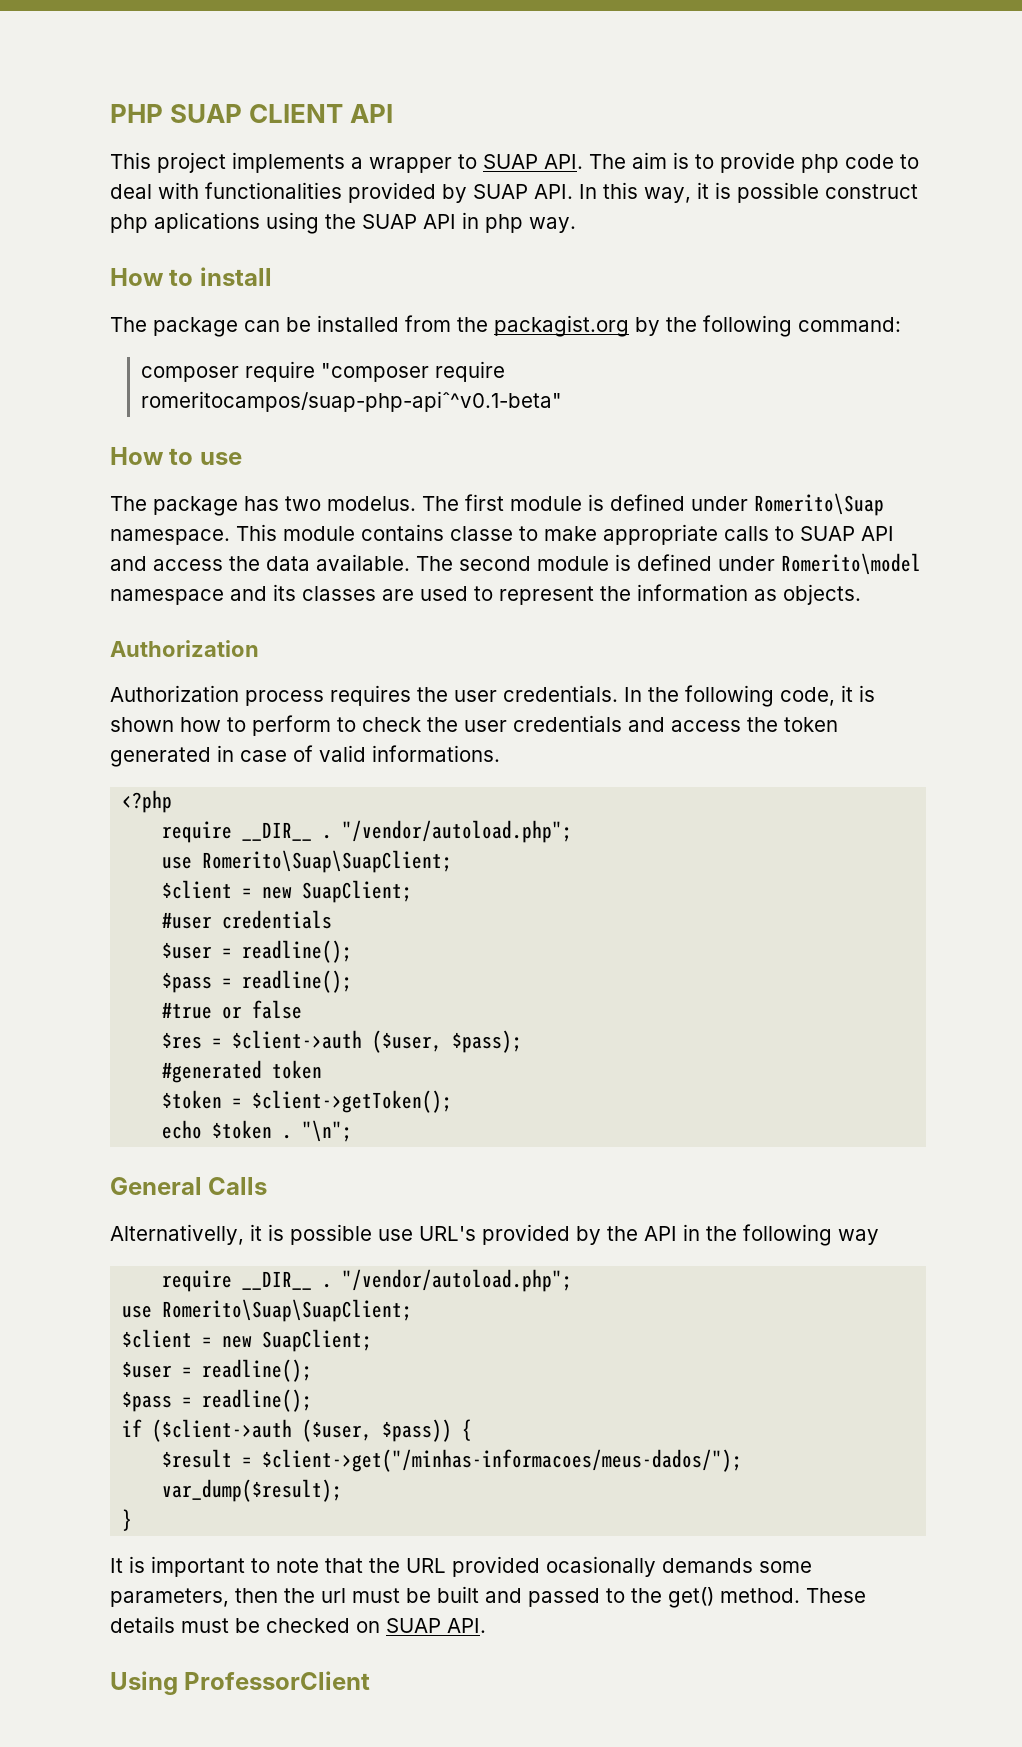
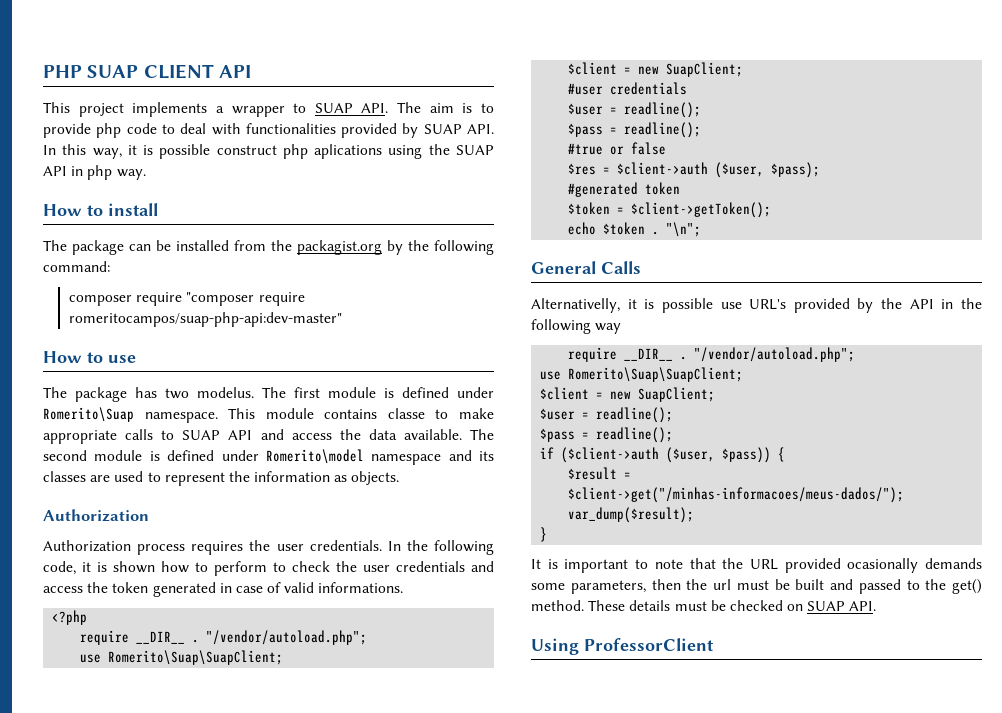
- composer require "composer require romeritocampos/suap-php-apiˆ^v0.1-beta"
+ composer require "composer require romeritocampos/suap-php-api:dev-master"

